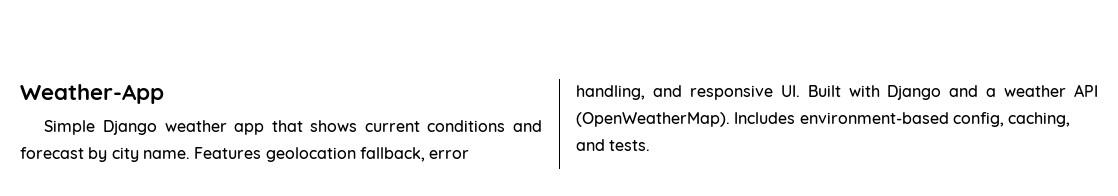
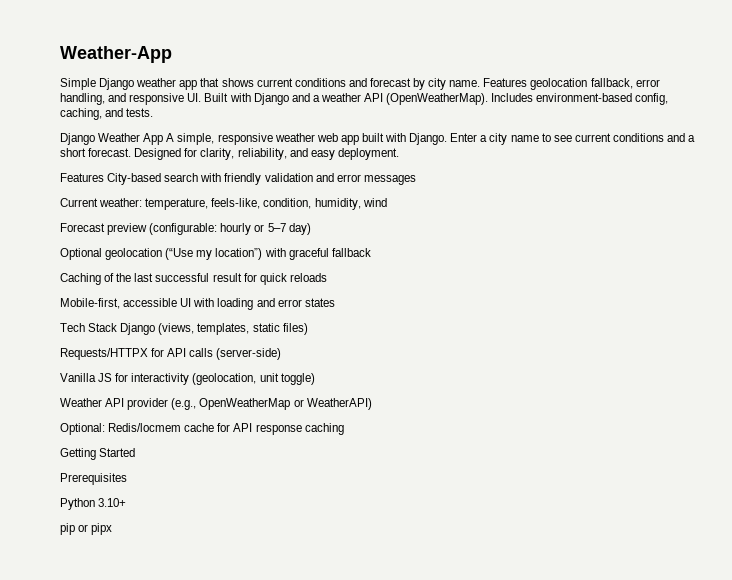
+ Django Weather App A simple, responsive weather web app built with Django. Enter a city name to see current conditions and a short forecast. Designed for clarity, reliability, and easy deployment.
+ Features City-based search with friendly validation and error messages
+ Current weather: temperature, feels-like, condition, humidity, wind
+ Forecast preview (configurable: hourly or 5–7 day)
+ Optional geolocation (“Use my location”) with graceful fallback
+ Caching of the last successful result for quick reloads
+ Mobile-first, accessible UI with loading and error states
+ Tech Stack Django (views, templates, static files)
+ Requests/HTTPX for API calls (server-side)
+ Vanilla JS for interactivity (geolocation, unit toggle)
+ Weather API provider (e.g., OpenWeatherMap or WeatherAPI)
+ Optional: Redis/locmem cache for API response caching
+ Getting Started
+ Prerequisites
+ Python 3.10+
+ pip or pipx

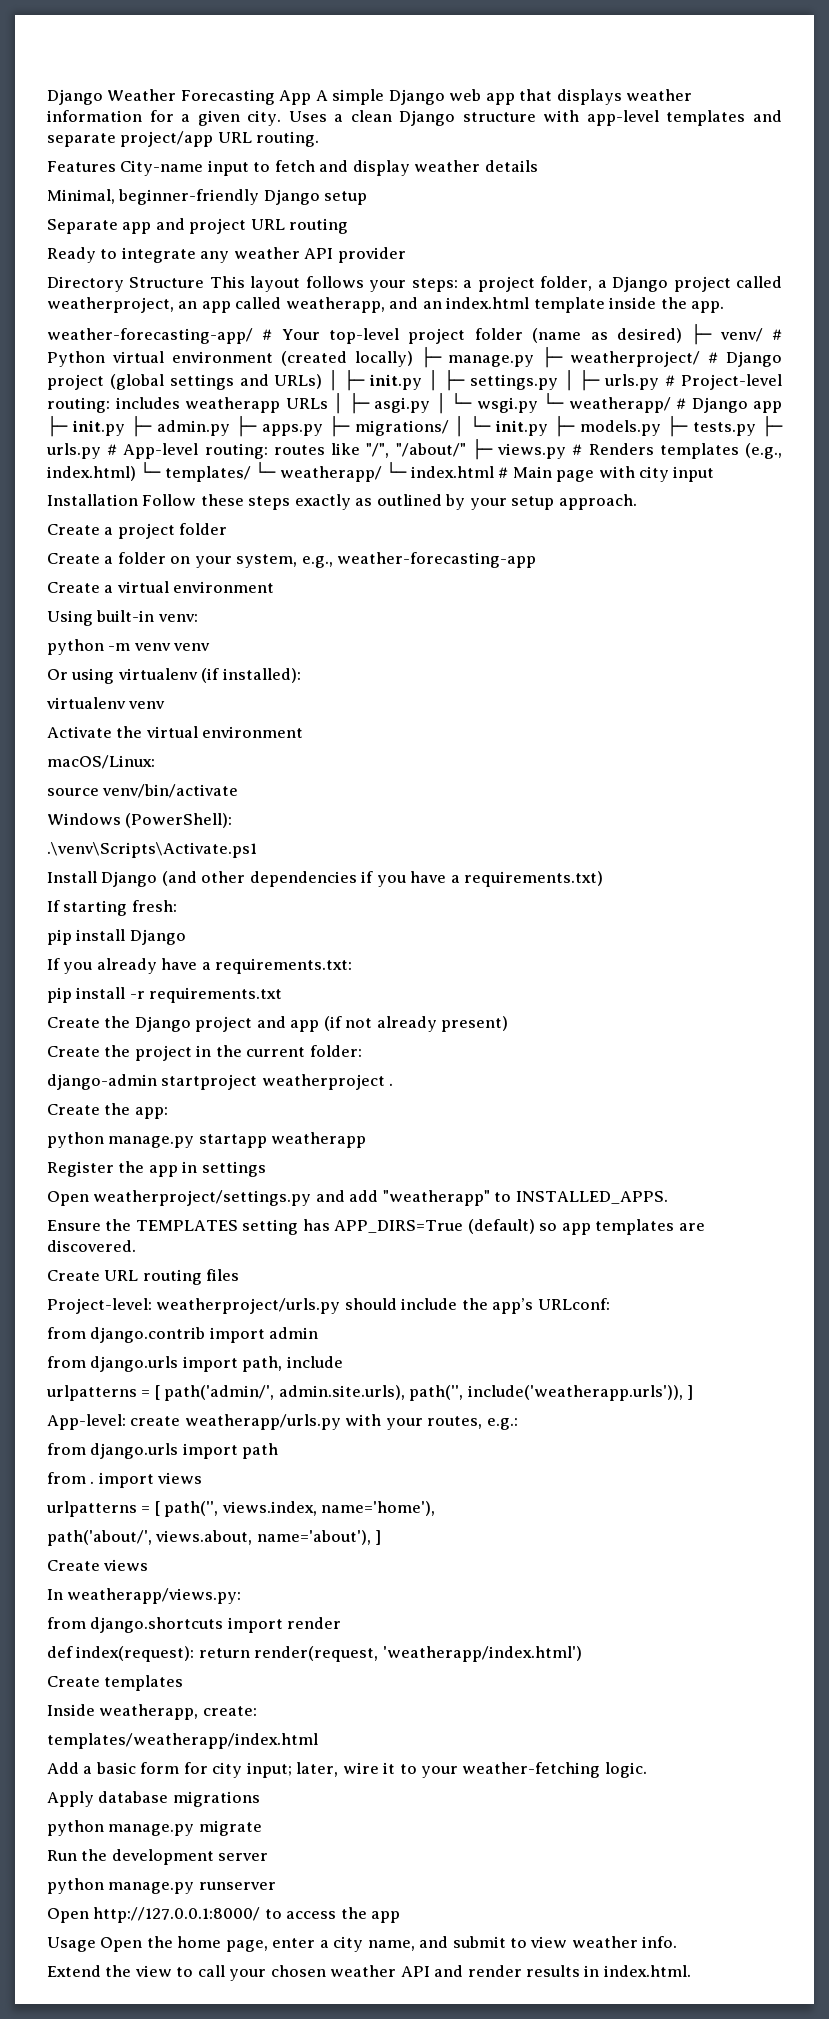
- Weather-App
- Simple Django weather app that shows current conditions and forecast by city name. Features geolocation fallback, error handling, and responsive UI. Built with Django and a weather API (OpenWeatherMap). Includes environment-based config, caching, and tests.
- Django Weather App A simple, responsive weather web app built with Django. Enter a city name to see current conditions and a short forecast. Designed for clarity, reliability, and easy deployment.
- Features City-based search with friendly validation and error messages
- Current weather: temperature, feels-like, condition, humidity, wind
- Forecast preview (configurable: hourly or 5–7 day)
- Optional geolocation (“Use my location”) with graceful fallback
- Caching of the last successful result for quick reloads
- Mobile-first, accessible UI with loading and error states
- Tech Stack Django (views, templates, static files)
- Requests/HTTPX for API calls (server-side)
- Vanilla JS for interactivity (geolocation, unit toggle)
- Weather API provider (e.g., OpenWeatherMap or WeatherAPI)
- Optional: Redis/locmem cache for API response caching
- Getting Started
- Prerequisites
- Python 3.10+
- pip or pipx
+ Django Weather Forecasting App A simple Django web app that displays weather information for a given city. Uses a clean Django structure with app-level templates and separate project/app URL routing.
+ Features City-name input to fetch and display weather details
+ Minimal, beginner-friendly Django setup
+ Separate app and project URL routing
+ Ready to integrate any weather API provider
+ Directory Structure This layout follows your steps: a project folder, a Django project called weatherproject, an app called weatherapp, and an index.html template inside the app.
+ weather-forecasting-app/ # Your top-level project folder (name as desired) ├─ venv/ # Python virtual environment (created locally) ├─ manage.py ├─ weatherproject/ # Django project (global settings and URLs) │ ├─ init.py │ ├─ settings.py │ ├─ urls.py # Project-level routing: includes weatherapp URLs │ ├─ asgi.py │ └─ wsgi.py └─ weatherapp/ # Django app ├─ init.py ├─ admin.py ├─ apps.py ├─ migrations/ │ └─ init.py ├─ models.py ├─ tests.py ├─ urls.py # App-level routing: routes like "/", "/about/" ├─ views.py # Renders templates (e.g., index.html) └─ templates/ └─ weatherapp/ └─ index.html # Main page with city input
+ Installation Follow these steps exactly as outlined by your setup approach.
+ Create a project folder
+ Create a folder on your system, e.g., weather-forecasting-app
+ Create a virtual environment
+ Using built-in venv:
+ python -m venv venv
+ Or using virtualenv (if installed):
+ virtualenv venv
+ Activate the virtual environment
+ macOS/Linux:
+ source venv/bin/activate
+ Windows (PowerShell):
+ .\venv\Scripts\Activate.ps1
+ Install Django (and other dependencies if you have a requirements.txt)
+ If starting fresh:
+ pip install Django
+ If you already have a requirements.txt:
+ pip install -r requirements.txt
+ Create the Django project and app (if not already present)
+ Create the project in the current folder:
+ django-admin startproject weatherproject .
+ Create the app:
+ python manage.py startapp weatherapp
+ Register the app in settings
+ Open weatherproject/settings.py and add "weatherapp" to INSTALLED_APPS.
+ Ensure the TEMPLATES setting has APP_DIRS=True (default) so app templates are discovered.
+ Create URL routing files
+ Project-level: weatherproject/urls.py should include the app’s URLconf:
+ from django.contrib import admin
+ from django.urls import path, include
+ urlpatterns = [ path('admin/', admin.site.urls), path('', include('weatherapp.urls')), ]
+ App-level: create weatherapp/urls.py with your routes, e.g.:
+ from django.urls import path
+ from . import views
+ urlpatterns = [ path('', views.index, name='home'),
+ path('about/', views.about, name='about'), ]
+ Create views
+ In weatherapp/views.py:
+ from django.shortcuts import render
+ def index(request): return render(request, 'weatherapp/index.html')
+ Create templates
+ Inside weatherapp, create:
+ templates/weatherapp/index.html
+ Add a basic form for city input; later, wire it to your weather-fetching logic.
+ Apply database migrations
+ python manage.py migrate
+ Run the development server
+ python manage.py runserver
+ Open http://127.0.0.1:8000/ to access the app
+ Usage Open the home page, enter a city name, and submit to view weather info.
+ Extend the view to call your chosen weather API and render results in index.html.

